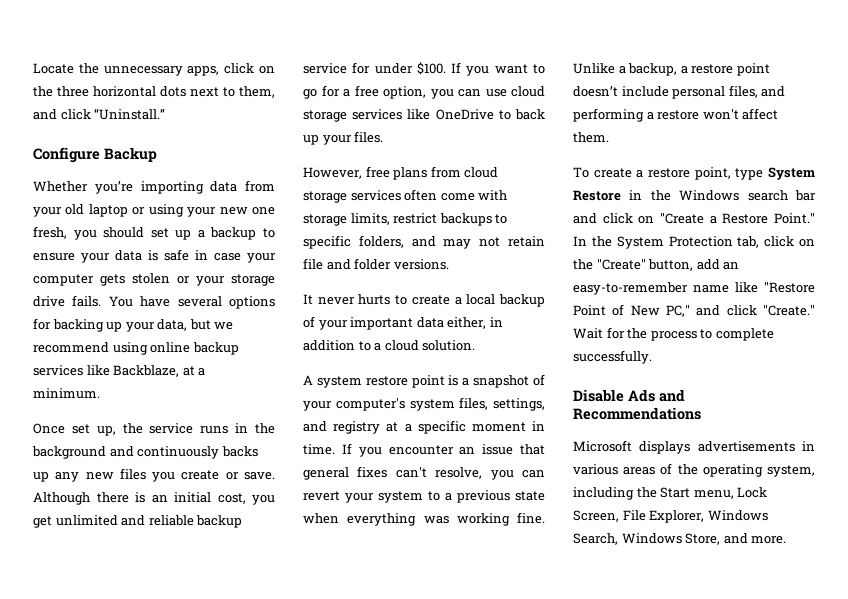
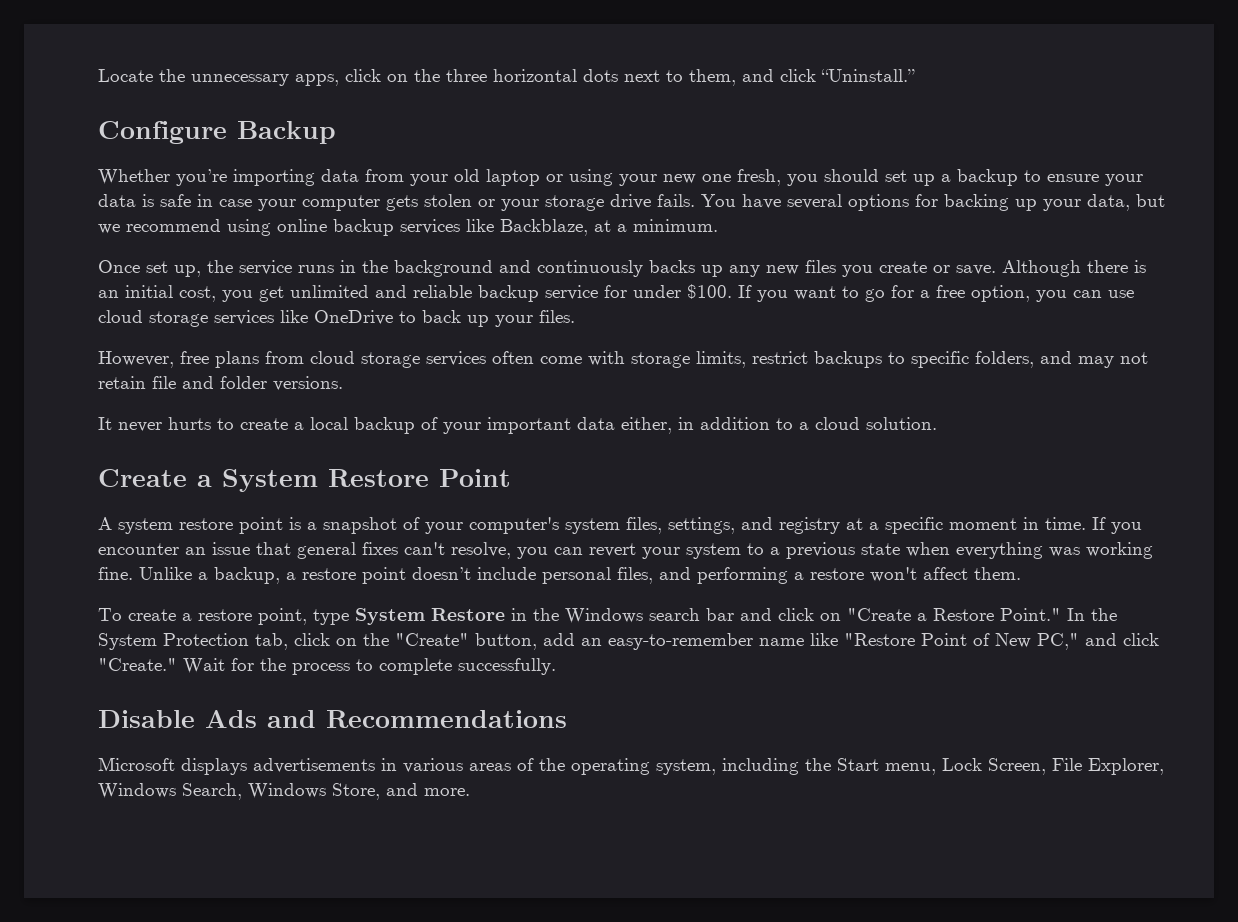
+ Create a System Restore Point

